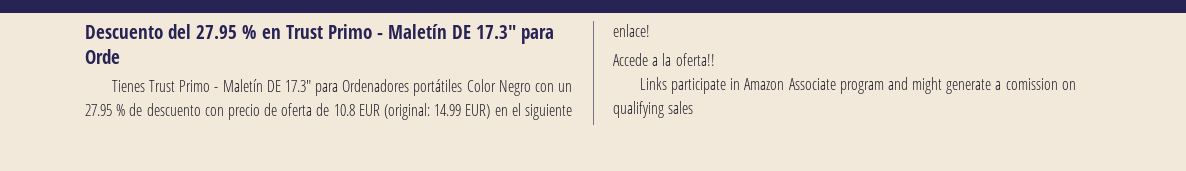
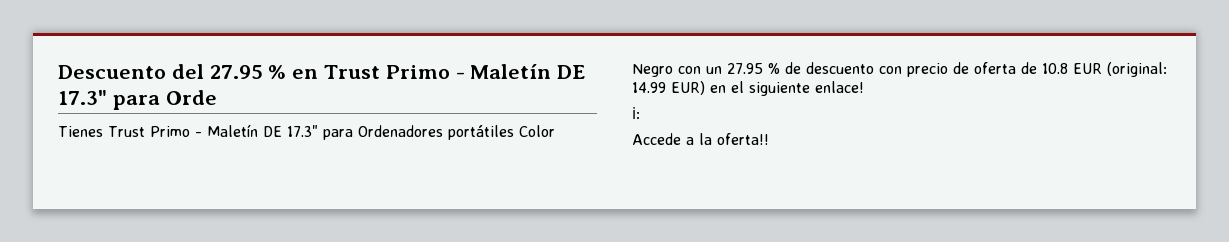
+ ℹ:
- Links participate in Amazon Associate program and might generate a comission on qualifying sales

